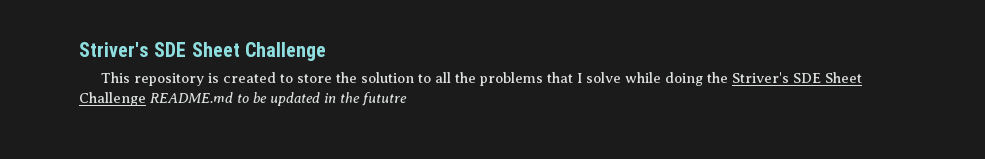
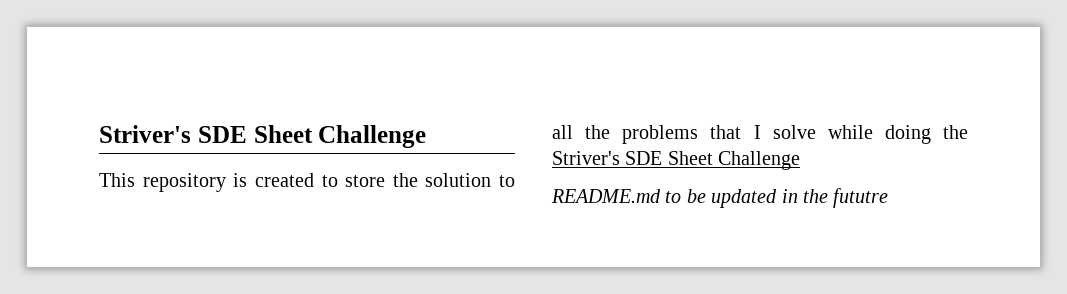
- This repository is created to store the solution to all the problems that I solve while doing the Striver's SDE Sheet Challenge README.md to be updated in the fututre
+ This repository is created to store the solution to all the problems that I solve while doing the Striver's SDE Sheet Challenge
+ README.md to be updated in the fututre

